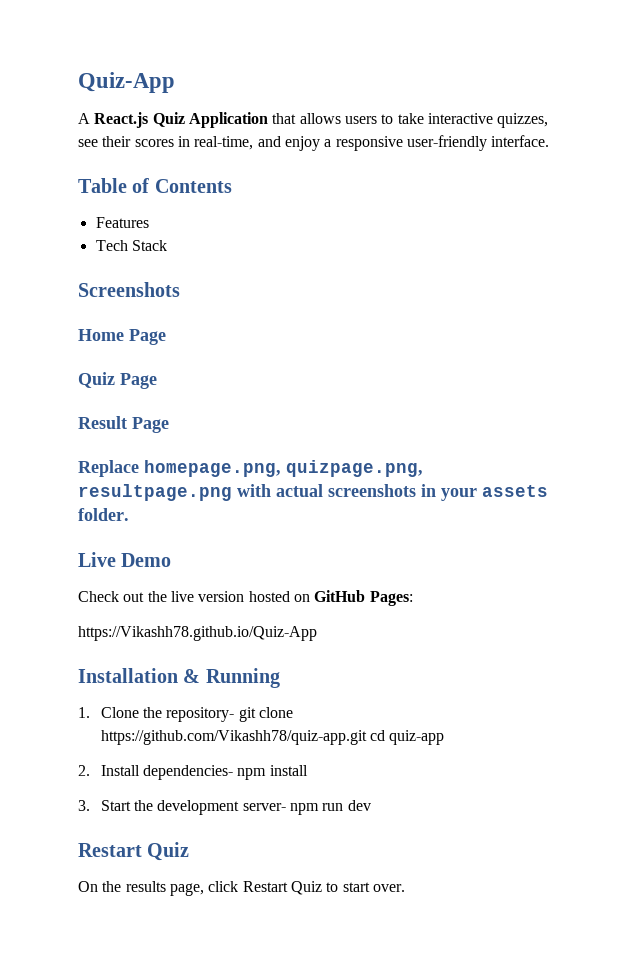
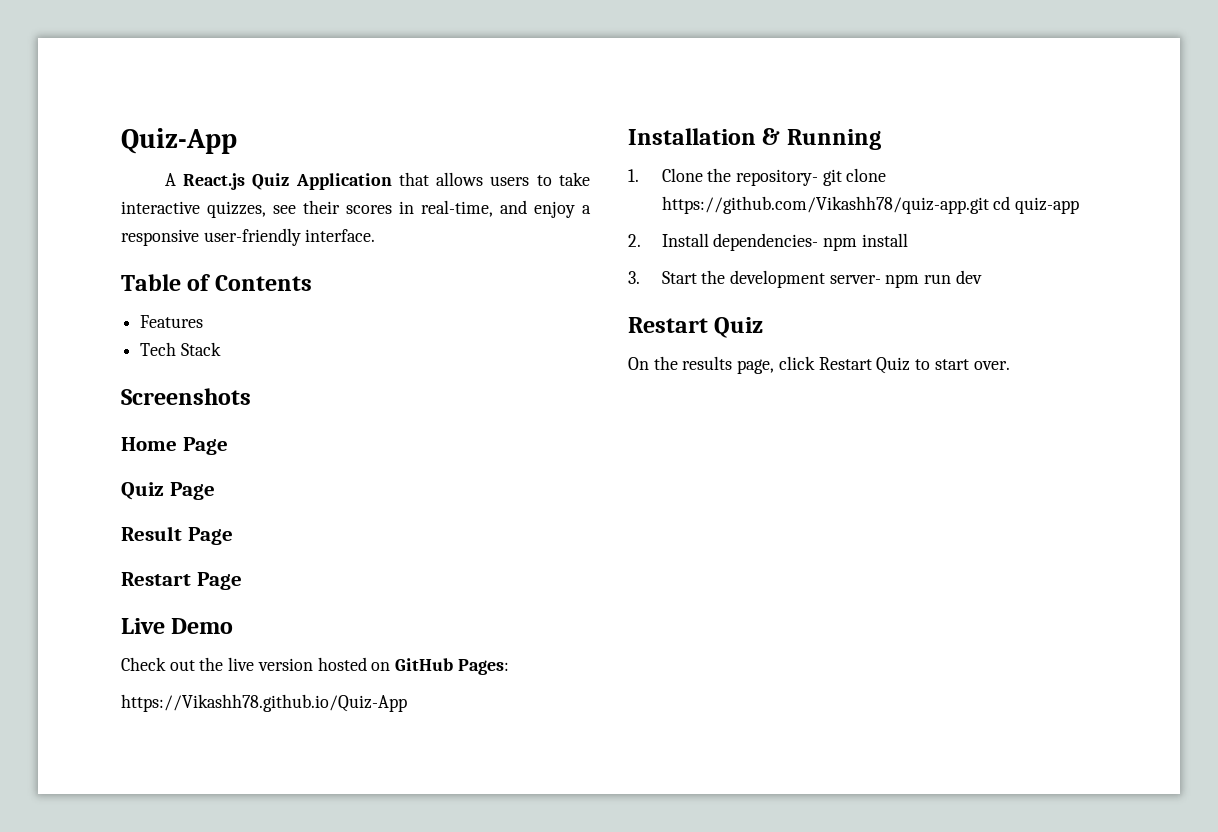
- Replace homepage.png, quizpage.png, resultpage.png with actual screenshots in your assets folder.
+ Restart Page

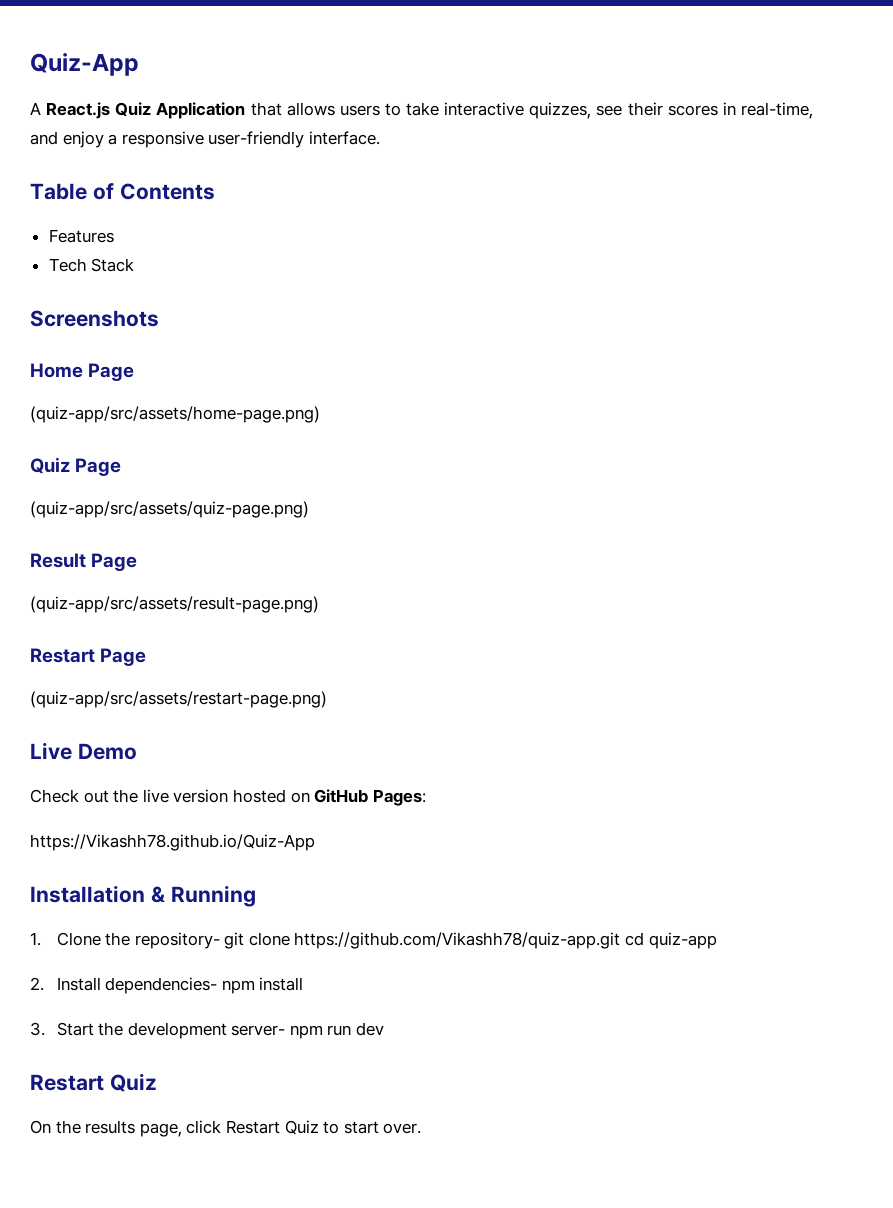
+ (quiz-app/src/assets/home-page.png)
+ (quiz-app/src/assets/quiz-page.png)
+ (quiz-app/src/assets/result-page.png)
+ (quiz-app/src/assets/restart-page.png)

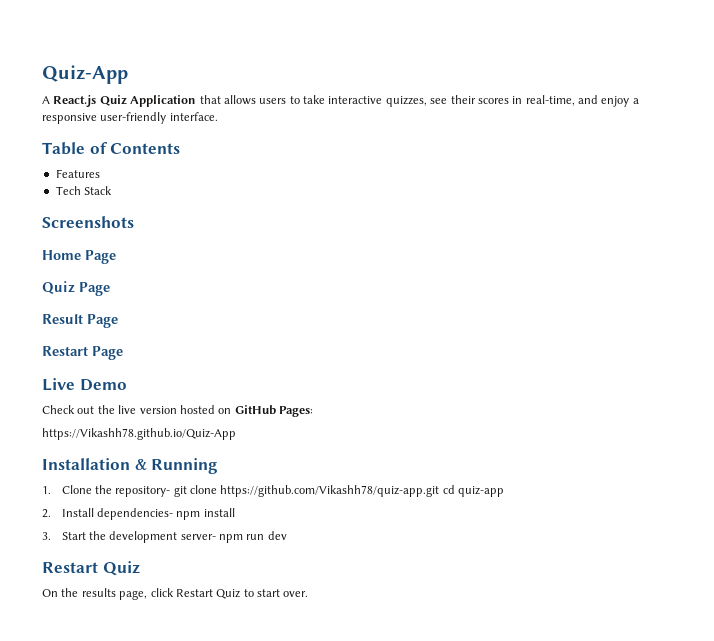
- (quiz-app/src/assets/home-page.png)
- (quiz-app/src/assets/quiz-page.png)
- (quiz-app/src/assets/result-page.png)
- (quiz-app/src/assets/restart-page.png)

